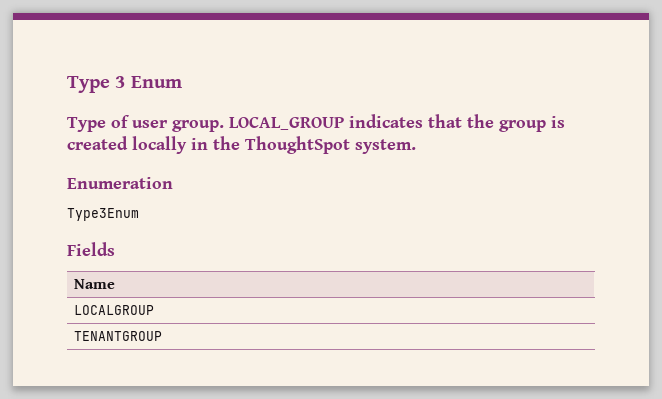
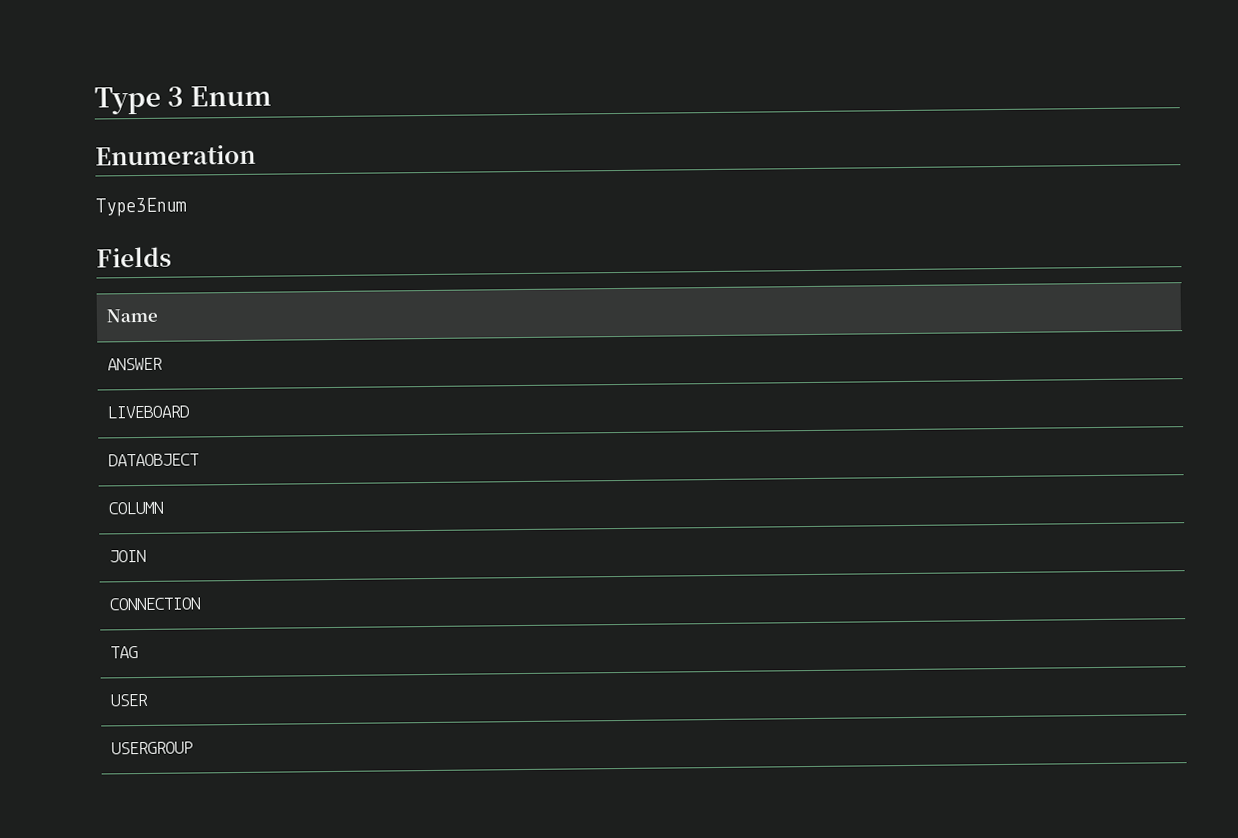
- Type of user group. LOCAL_GROUP indicates that the group is created locally in the ThoughtSpot system.
  Enumeration
  Type3Enum
  Fields
  Name
- LOCALGROUP
- TENANTGROUP
+ ANSWER
+ LIVEBOARD
+ DATAOBJECT
+ COLUMN
+ JOIN
+ CONNECTION
+ TAG
+ USER
+ USERGROUP

